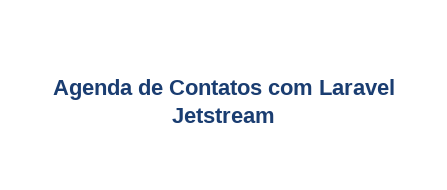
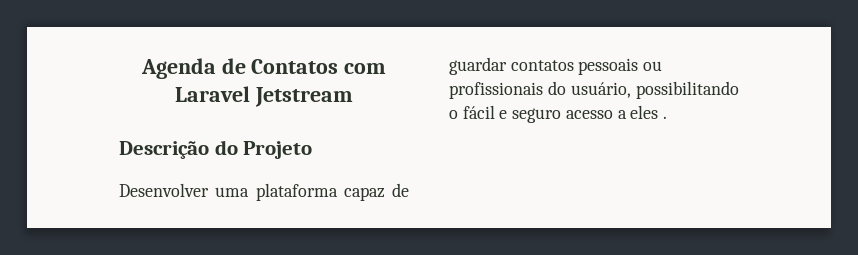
+ Descrição do Projeto
+ Desenvolver uma plataforma capaz de guardar contatos pessoais ou profissionais do usuário, possibilitando o fácil e seguro acesso a eles .

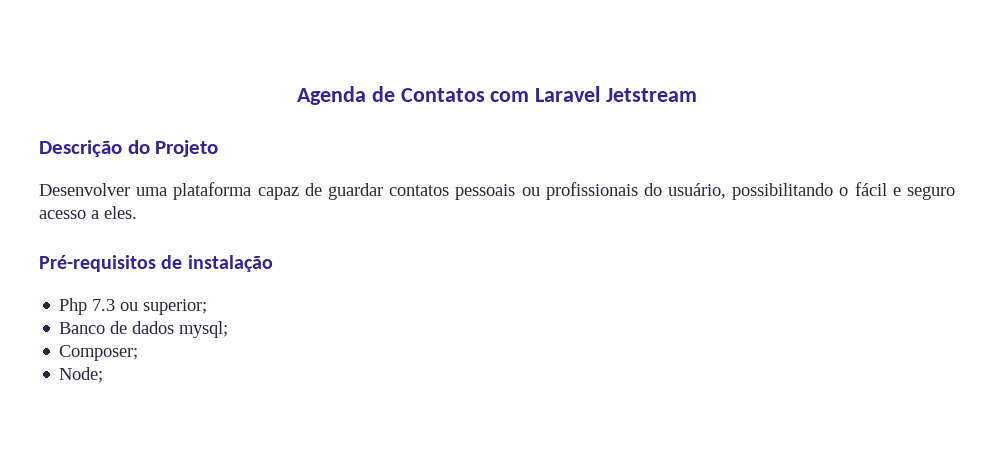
- Desenvolver uma plataforma capaz de guardar contatos pessoais ou profissionais do usuário, possibilitando o fácil e seguro acesso a eles .
+ Desenvolver uma plataforma capaz de guardar contatos pessoais ou profissionais do usuário, possibilitando o fácil e seguro acesso a eles.
+ Pré-requisitos de instalação
+ Php 7.3 ou superior;
+ Banco de dados mysql;
+ Composer;
+ Node;

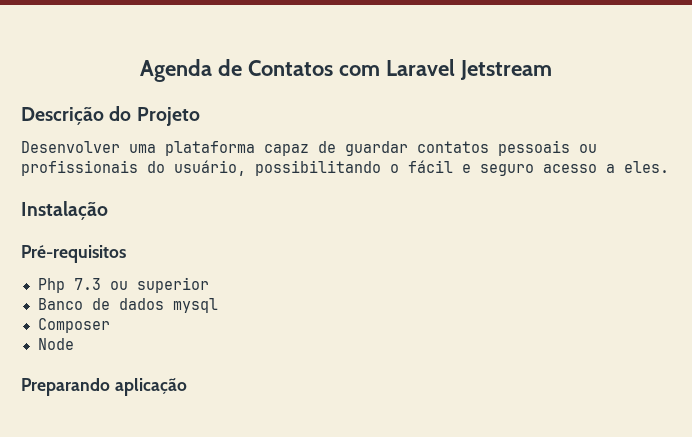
+ Instalação
- Pré-requisitos de instalação
+ Pré-requisitos
- Php 7.3 ou superior;
+ Php 7.3 ou superior
- Banco de dados mysql;
- Composer;
- Node;
+ Banco de dados mysql
+ Composer
+ Node
+ Preparando aplicação

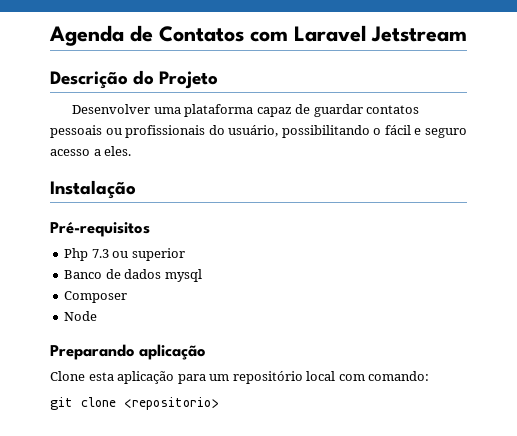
+ Clone esta aplicação para um repositório local com comando:
+ git clone <repositorio>

